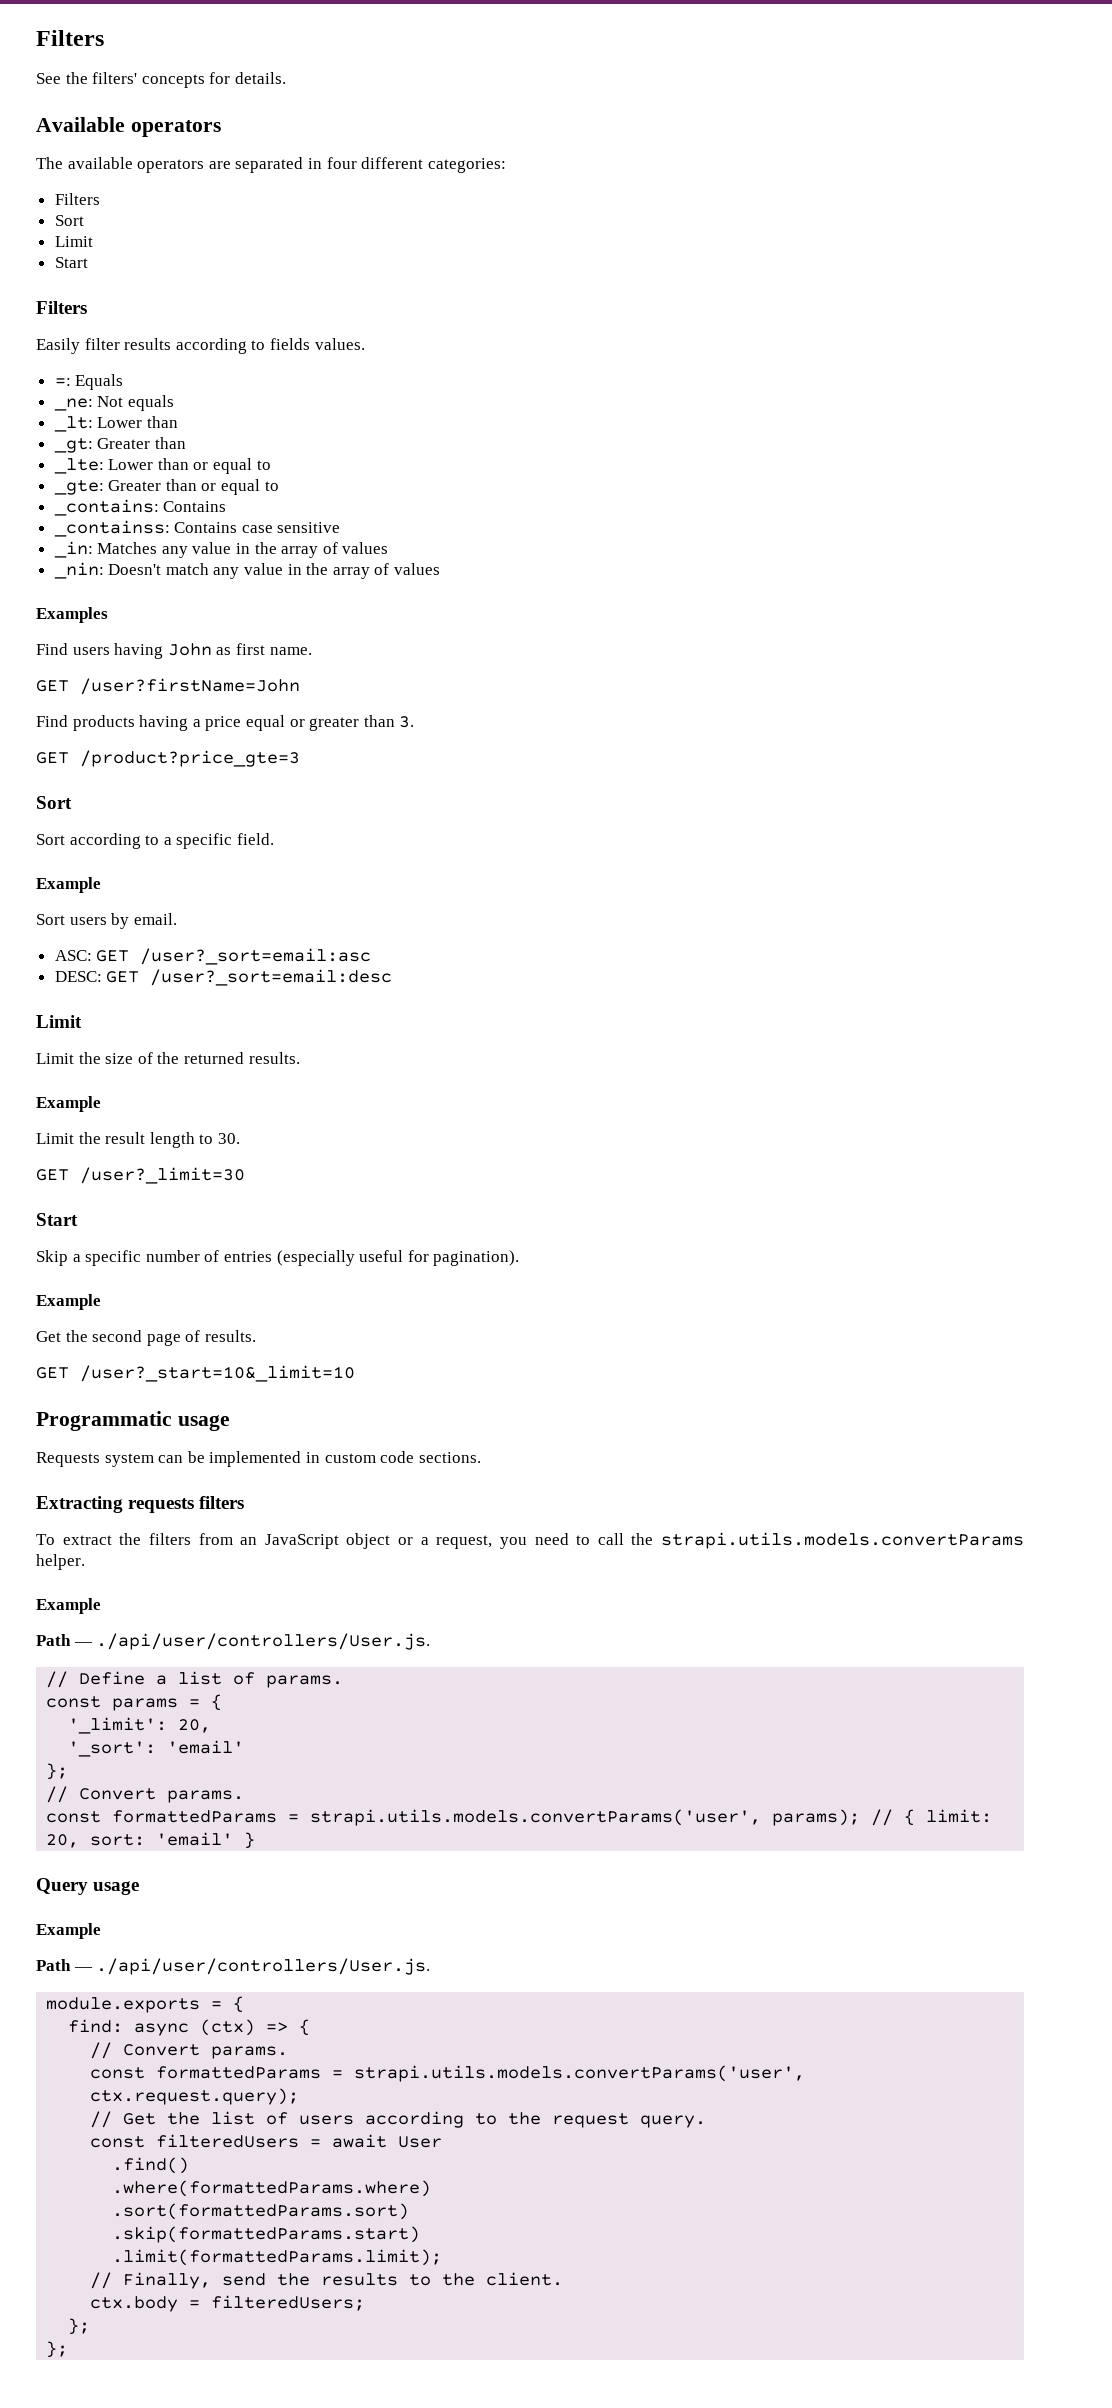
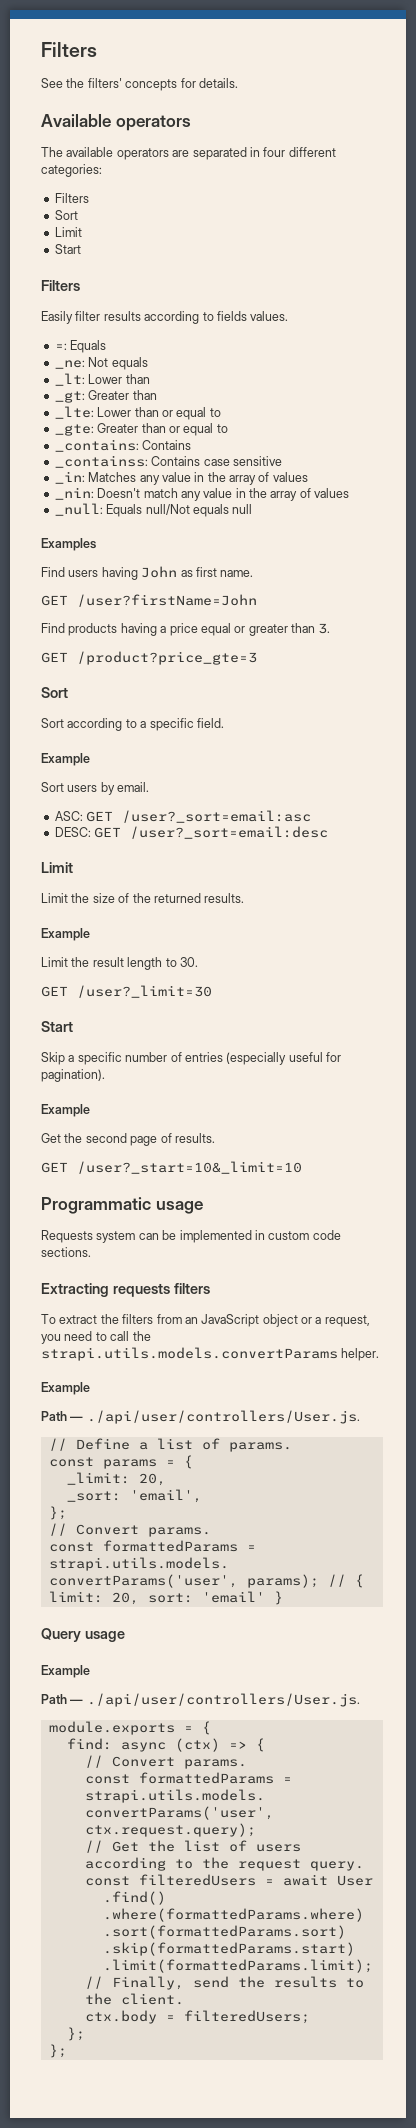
+ _null: Equals null/Not equals null
- '_limit': 20,
+ _limit: 20,
- '_sort': 'email'
+ _sort: 'email',

